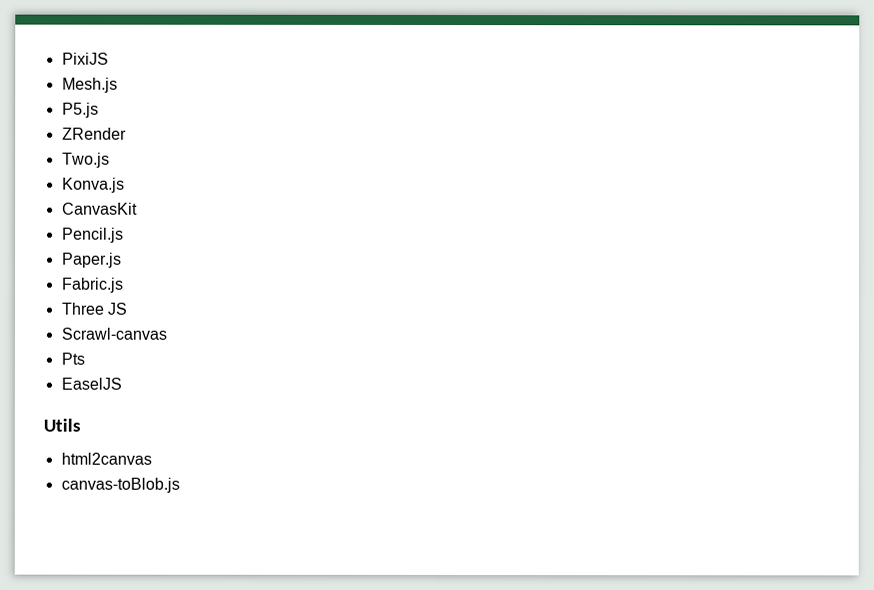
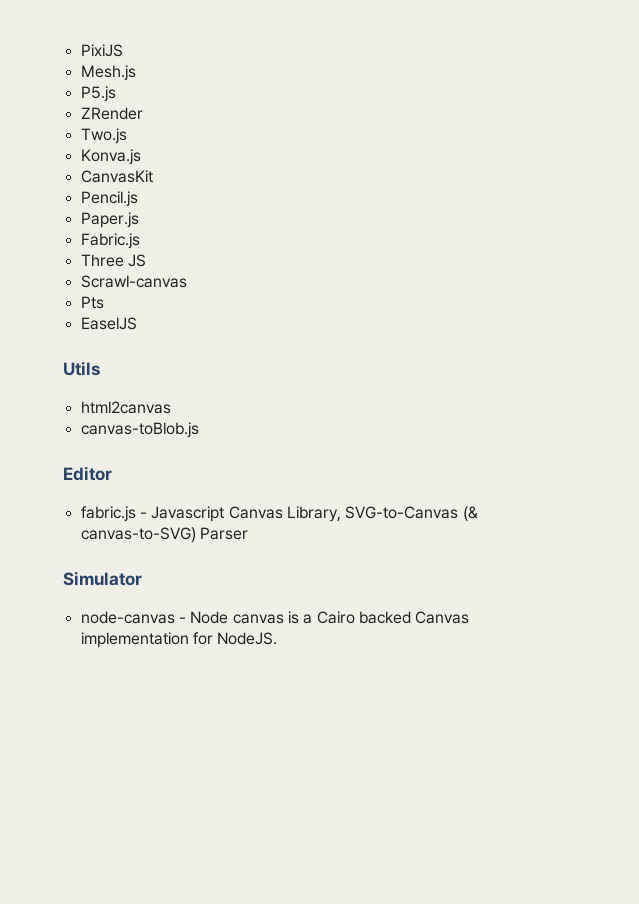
+ Editor
+ fabric.js - Javascript Canvas Library, SVG-to-Canvas (& canvas-to-SVG) Parser
+ Simulator
+ node-canvas - Node canvas is a Cairo backed Canvas implementation for NodeJS.

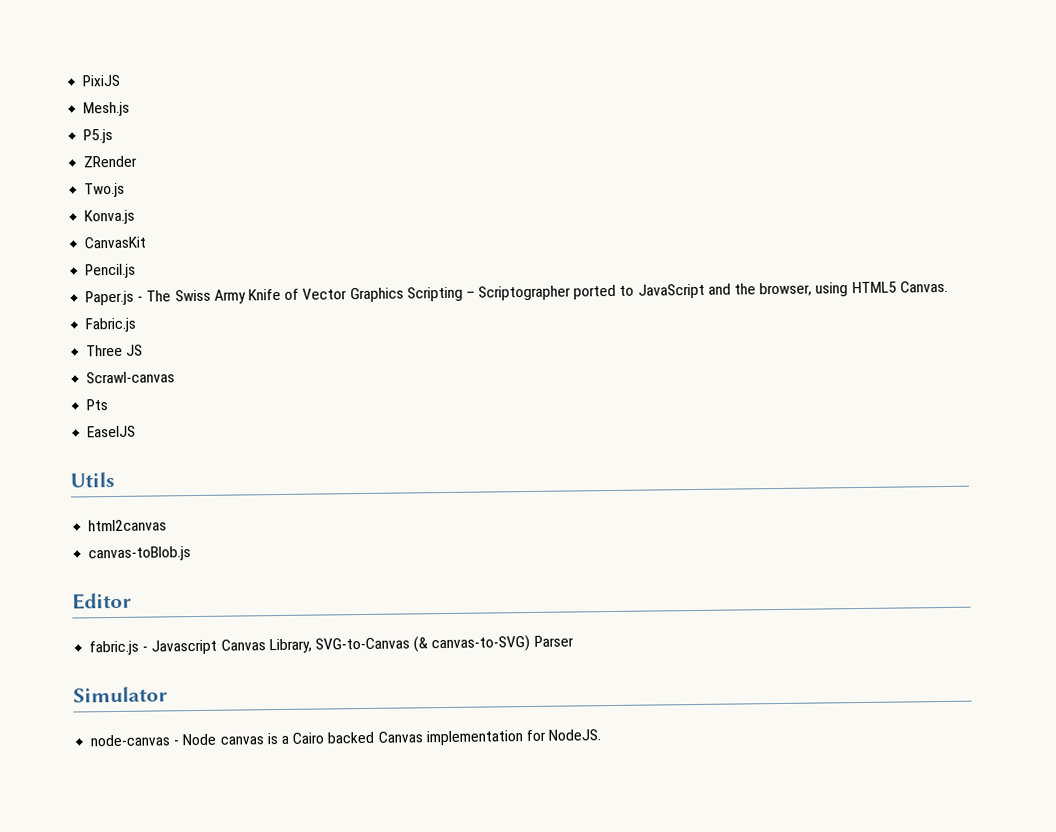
- Paper.js
+ Paper.js - The Swiss Army Knife of Vector Graphics Scripting – Scriptographer ported to JavaScript and the browser, using HTML5 Canvas.

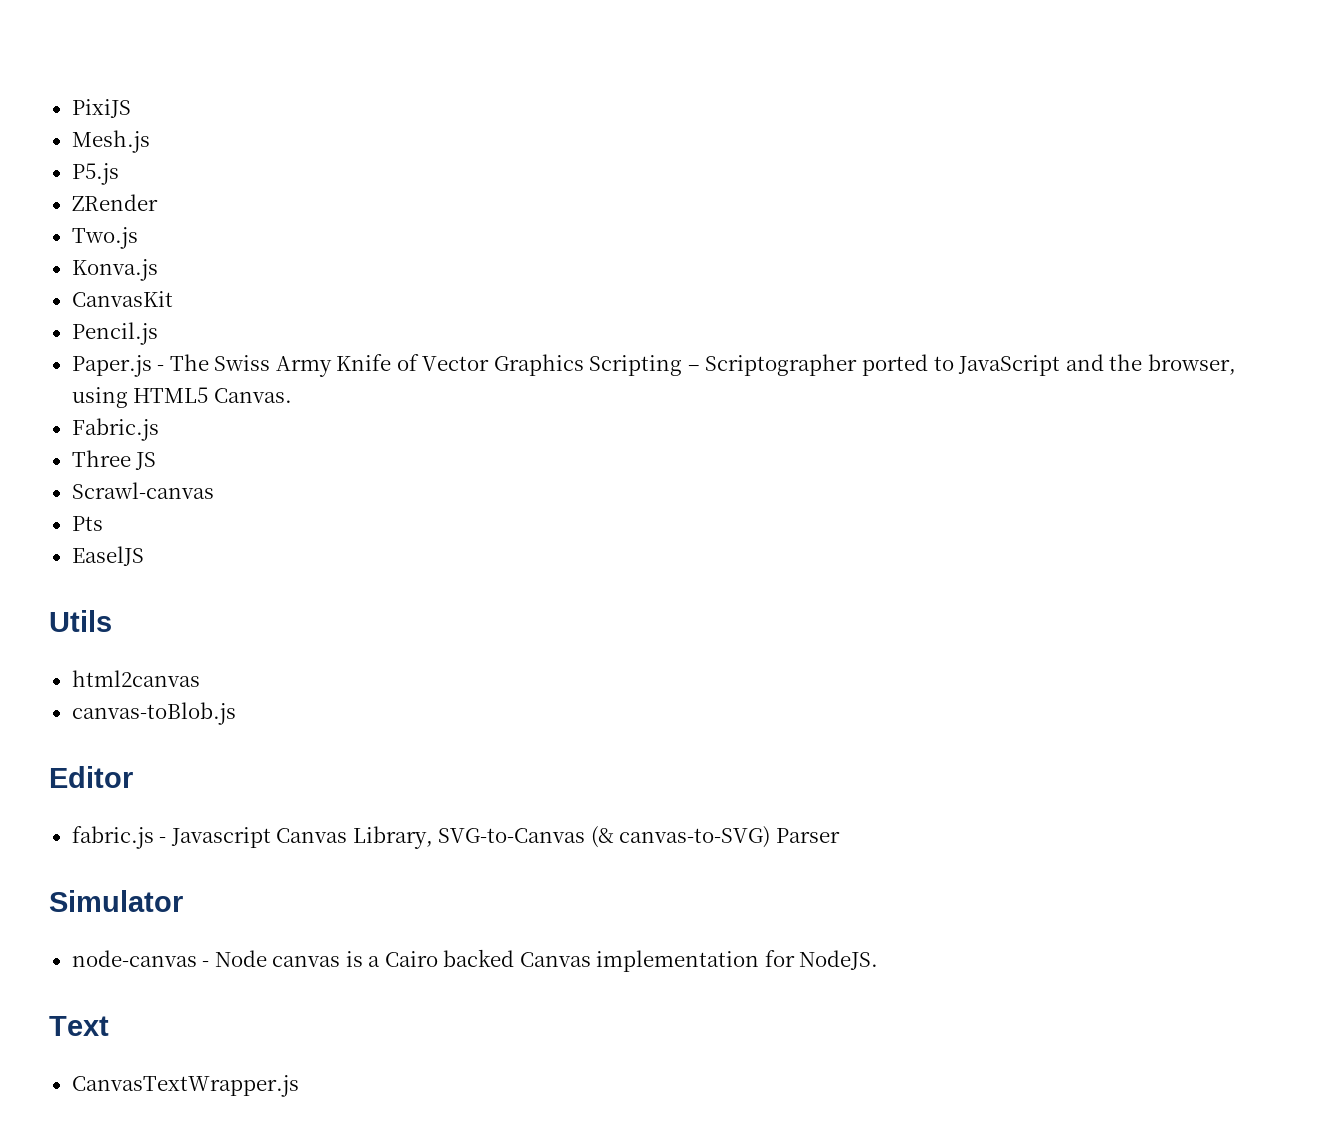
+ Text
+ CanvasTextWrapper.js

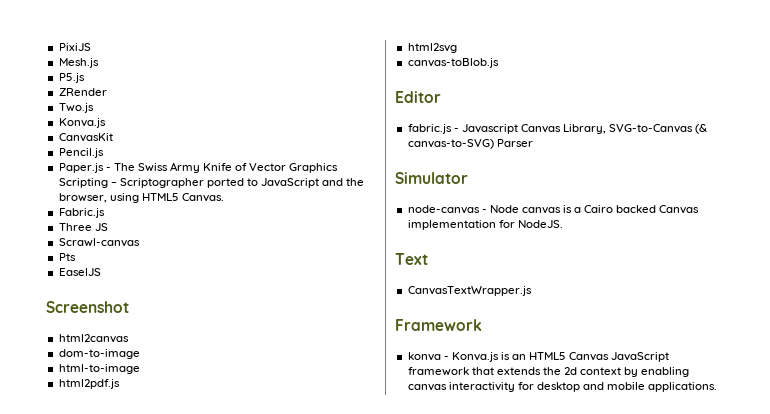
- Utils
+ Screenshot
+ dom-to-image
+ html-to-image
+ html2pdf.js
+ html2svg
+ Framework
+ konva - Konva.js is an HTML5 Canvas JavaScript framework that extends the 2d context by enabling canvas interactivity for desktop and mobile applications.

